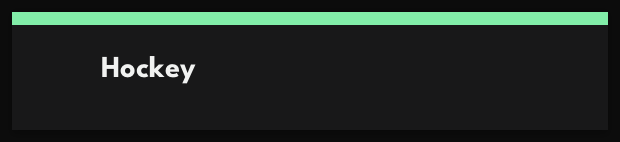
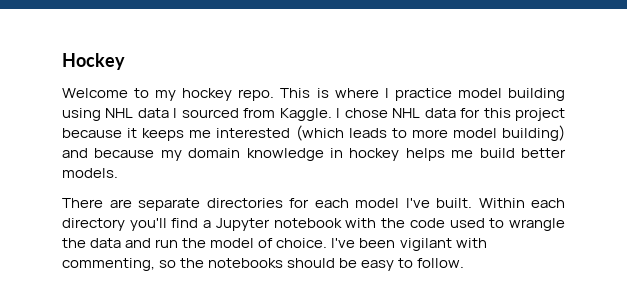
+ Welcome to my hockey repo. This is where I practice model building using NHL data I sourced from Kaggle. I chose NHL data for this project because it keeps me interested (which leads to more model building) and because my domain knowledge in hockey helps me build better models.
+ There are separate directories for each model I've built. Within each directory you'll find a Jupyter notebook with the code used to wrangle the data and run the model of choice. I've been vigilant with commenting, so the notebooks should be easy to follow.

